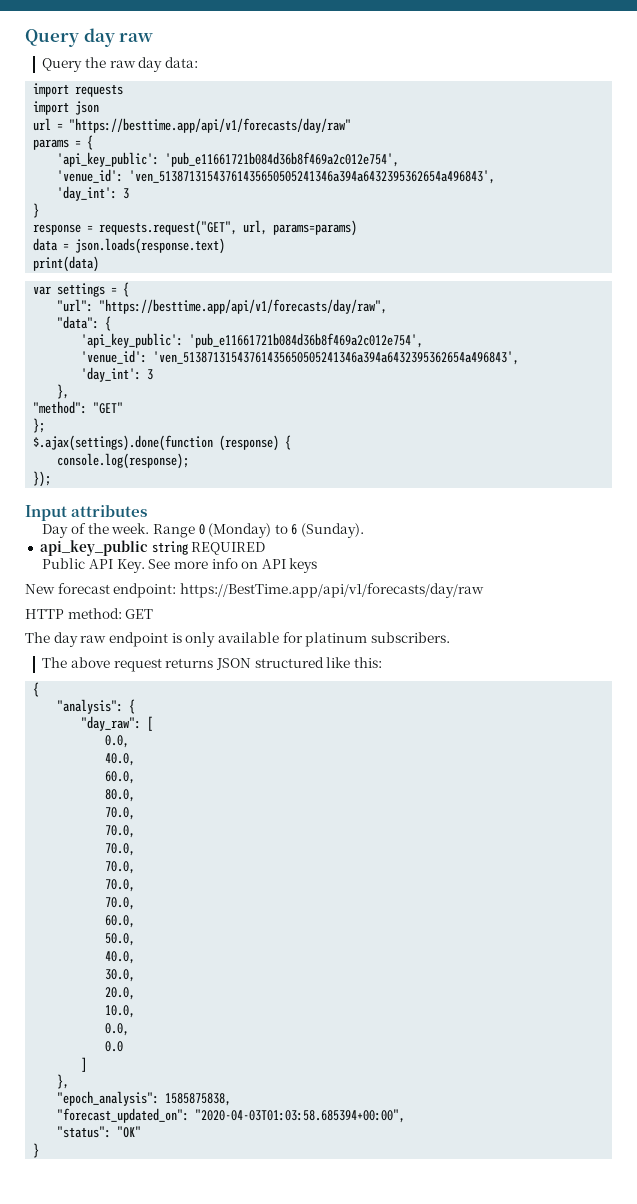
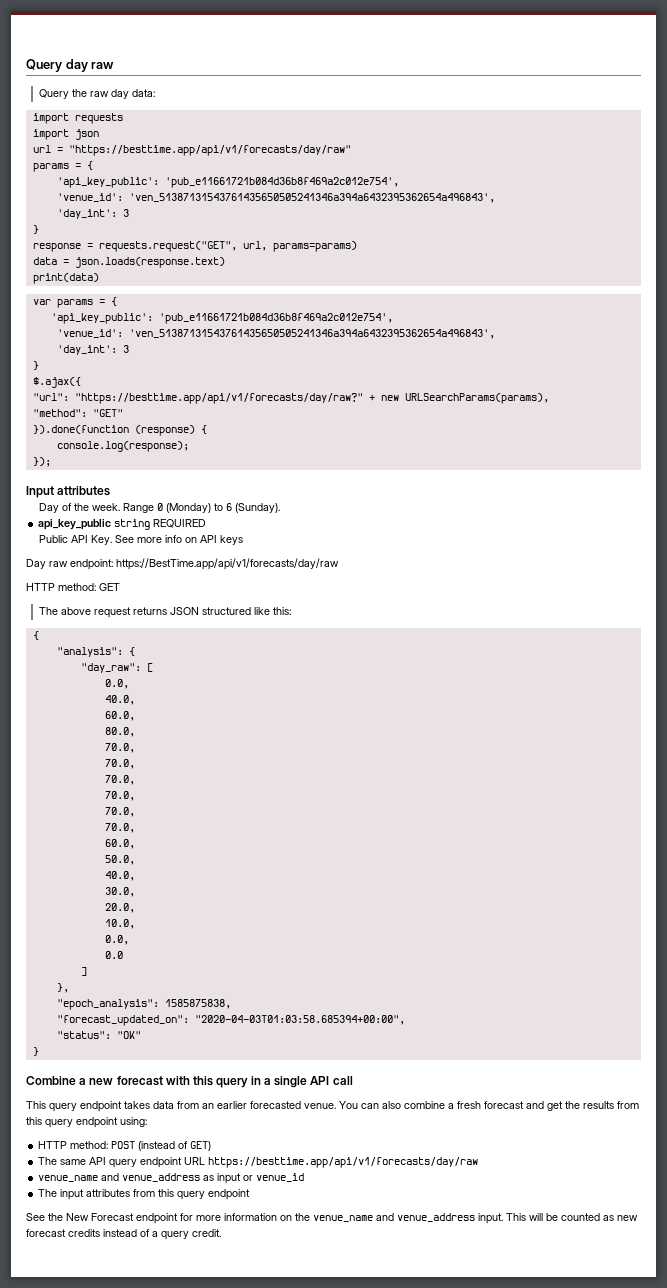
- var settings = {
- "url": "https://besttime.app/api/v1/forecasts/day/raw",
- "data": {
+ var params = {
  'api_key_public': 'pub_e11661721b084d36b8f469a2c012e754',
  'venue_id': 'ven_51387131543761435650505241346a394a6432395362654a496843',
  'day_int': 3
- },
+ }
+ $.ajax({
+ "url": "https://besttime.app/api/v1/forecasts/day/raw?" + new URLSearchParams(params),
- };
- $.ajax(settings).done(function (response) {
+ }).done(function (response) {
- New forecast endpoint: https://BestTime.app/api/v1/forecasts/day/raw
+ Day raw endpoint: https://BestTime.app/api/v1/forecasts/day/raw
- The day raw endpoint is only available for platinum subscribers.
+ Combine a new forecast with this query in a single API call
+ This query endpoint takes data from an earlier forecasted venue. You can also combine a fresh forecast and get the results from this query endpoint using:
+ HTTP method: POST (instead of GET)
+ The same API query endpoint URL https://besttime.app/api/v1/forecasts/day/raw
+ venue_name and venue_address as input or venue_id
+ The input attributes from this query endpoint
+ See the New Forecast endpoint for more information on the venue_name and venue_address input. This will be counted as new forecast credits instead of a query credit.

